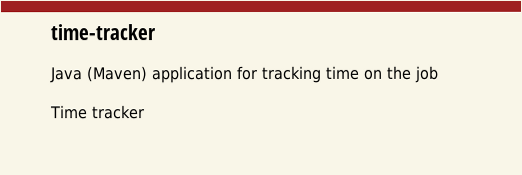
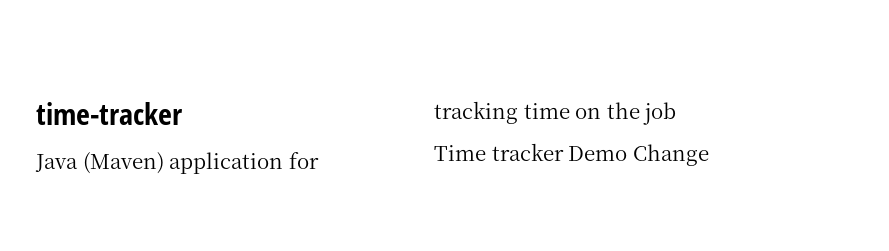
- Time tracker
+ Time tracker Demo Change

